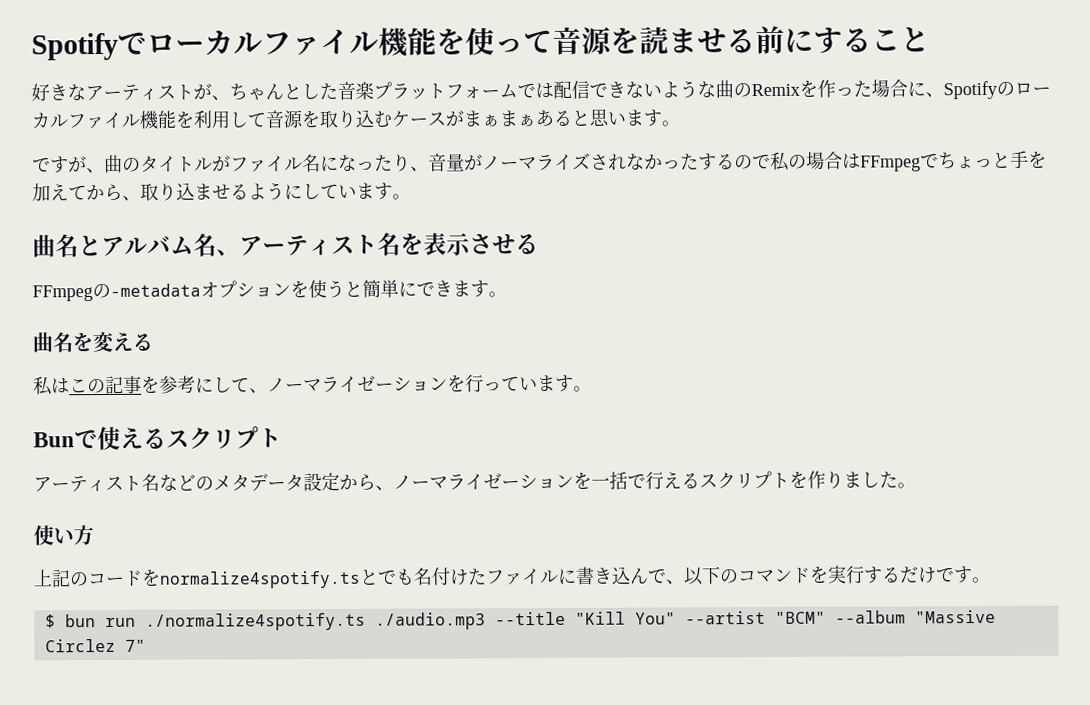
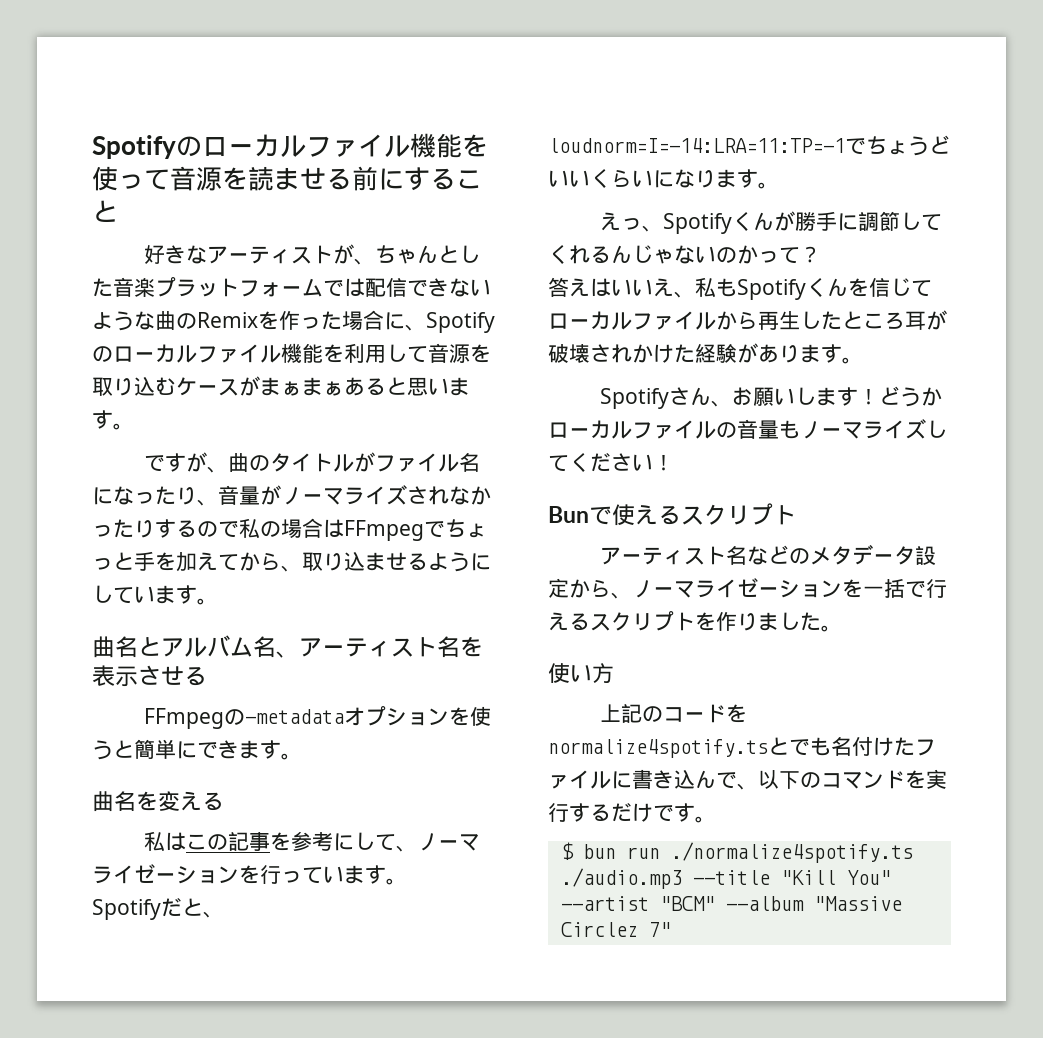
- Spotifyでローカルファイル機能を使って音源を読ませる前にすること
+ Spotifyのローカルファイル機能を使って音源を読ませる前にすること
- ですが、曲のタイトルがファイル名になったり、音量がノーマライズされなかったするので私の場合はFFmpegでちょっと手を加えてから、取り込ませるようにしています。
+ ですが、曲のタイトルがファイル名になったり、音量がノーマライズされなかったりするので私の場合はFFmpegでちょっと手を加えてから、取り込ませるようにしています。
+ Spotifyだと、loudnorm=I=-14:LRA=11:TP=-1でちょうどいいくらいになります。
+ えっ、Spotifyくんが勝手に調節してくれるんじゃないのかって？
+ 答えはいいえ、私もSpotifyくんを信じてローカルファイルから再生したところ耳が破壊されかけた経験があります。
+ Spotifyさん、お願いします！どうかローカルファイルの音量もノーマライズしてください！

